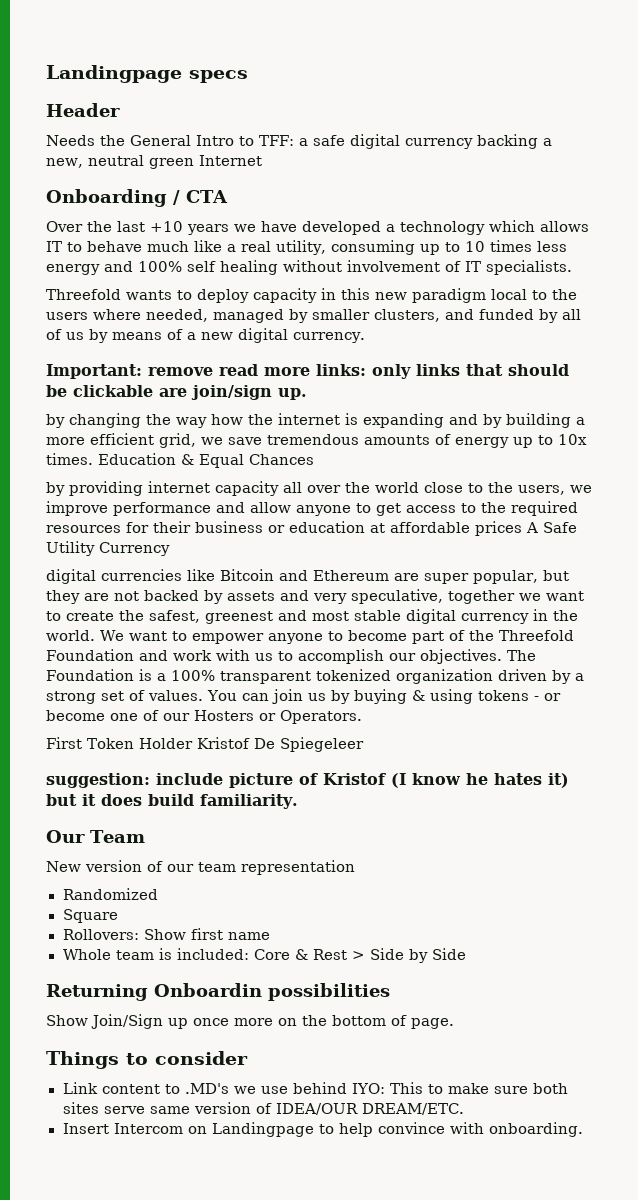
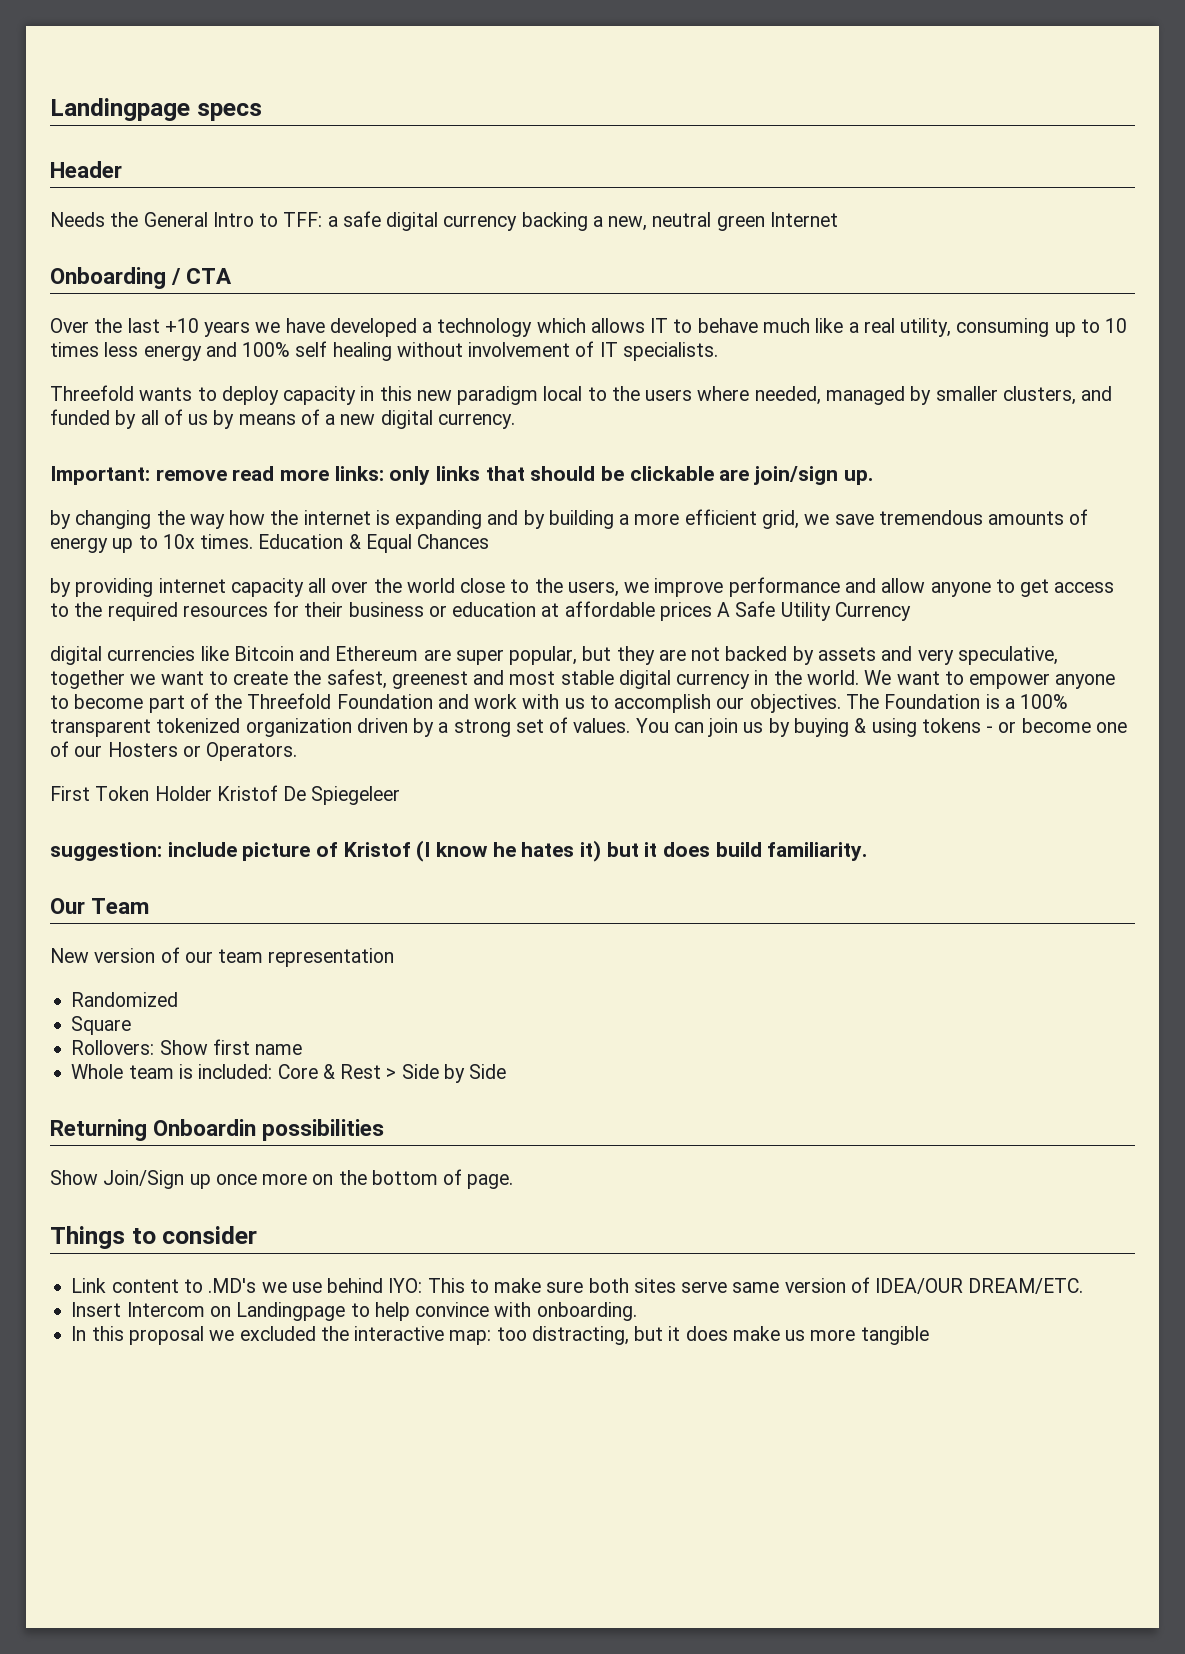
+ In this proposal we excluded the interactive map: too distracting, but it does make us more tangible

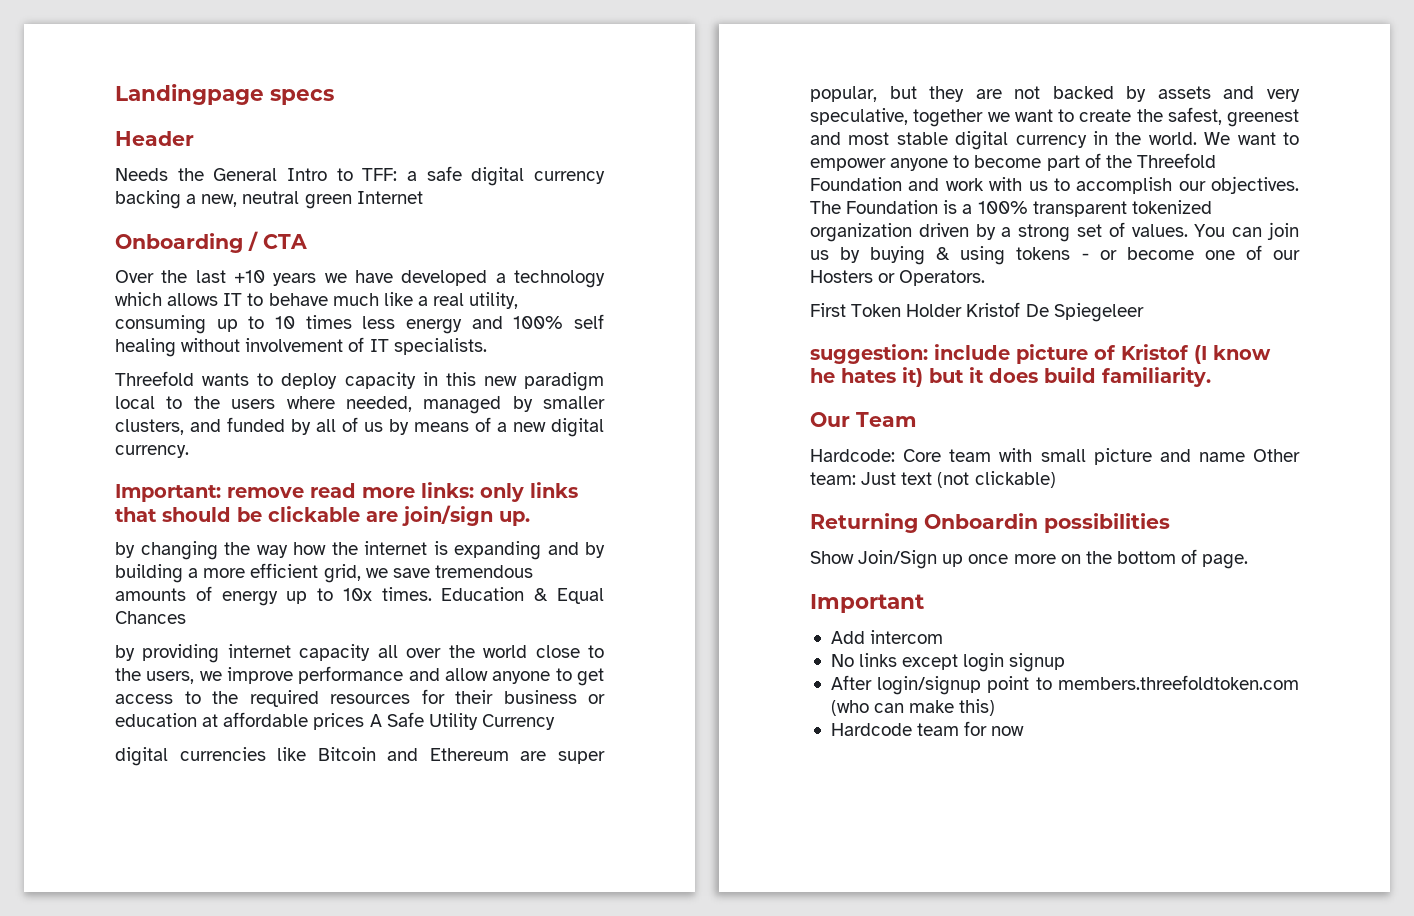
- New version of our team representation
- Randomized
- Square
- Rollovers: Show first name
- Whole team is included: Core & Rest > Side by Side
+ Hardcode: Core team with small picture and name Other team: Just text (not clickable)
- Things to consider
- Link content to .MD's we use behind IYO: This to make sure both sites serve same version of IDEA/OUR DREAM/ETC.
- Insert Intercom on Landingpage to help convince with onboarding.
- In this proposal we excluded the interactive map: too distracting, but it does make us more tangible
+ Important
+ Add intercom
+ No links except login signup
+ After login/signup point to members.threefoldtoken.com (who can make this)
+ Hardcode team for now

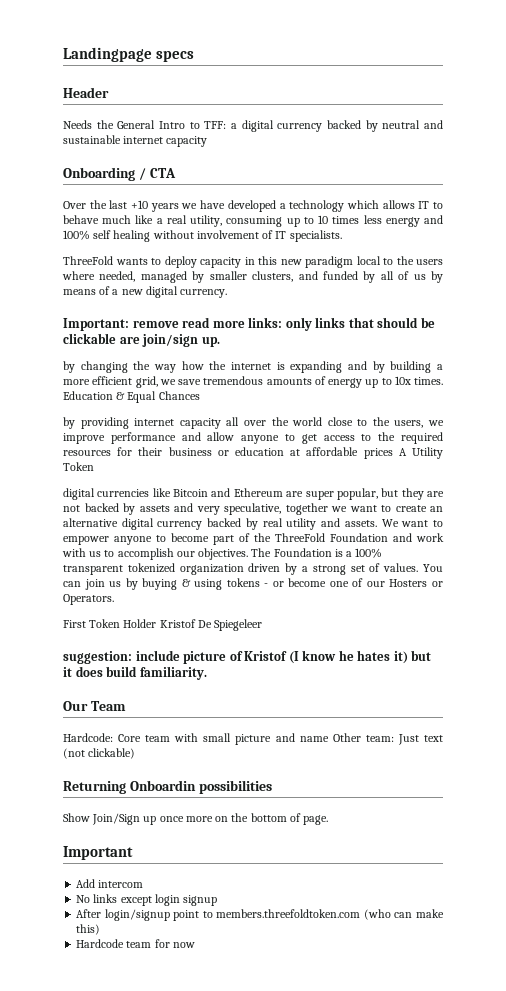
- Needs the General Intro to TFF: a safe digital currency backing a new, neutral green Internet
+ Needs the General Intro to TFF: a digital currency backed by neutral and sustainable internet capacity
- Threefold wants to deploy capacity in this new paradigm local to the users where needed, managed by smaller clusters, and funded by all of us by means of a new digital currency.
+ ThreeFold wants to deploy capacity in this new paradigm local to the users where needed, managed by smaller clusters, and funded by all of us by means of a new digital currency.
- by providing internet capacity all over the world close to the users, we improve performance and allow anyone to get access to the required resources for their business or education at affordable prices A Safe Utility Currency
+ by providing internet capacity all over the world close to the users, we improve performance and allow anyone to get access to the required resources for their business or education at affordable prices A Utility Token
- digital currencies like Bitcoin and Ethereum are super popular, but they are not backed by assets and very speculative, together we want to create the safest, greenest and most stable digital currency in the world.
+ digital currencies like Bitcoin and Ethereum are super popular, but they are not backed by assets and very speculative, together we want to create an alternative digital currency backed by real utility and assets.
- We want to empower anyone to become part of the Threefold Foundation and work with us to accomplish our objectives.
+ We want to empower anyone to become part of the ThreeFold Foundation and work with us to accomplish our objectives.

